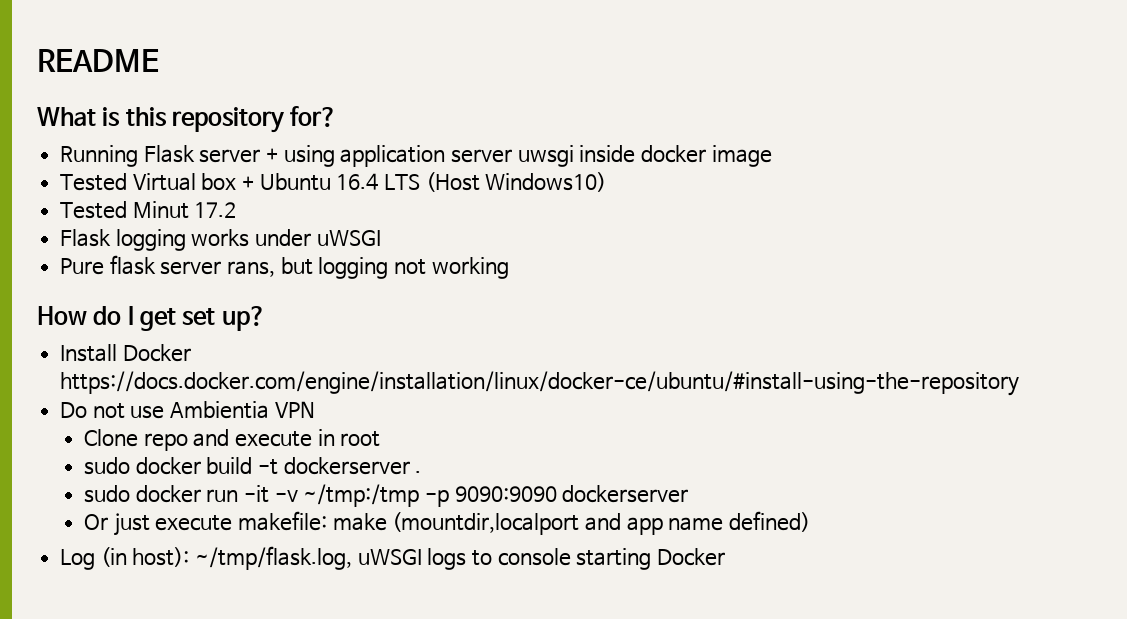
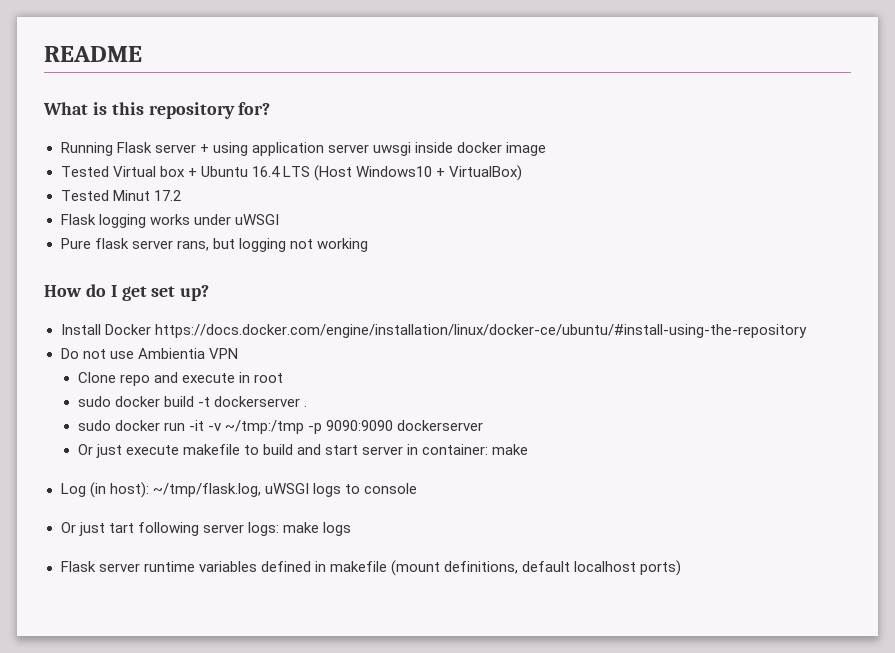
- Tested Virtual box + Ubuntu 16.4 LTS (Host Windows10)
+ Tested Virtual box + Ubuntu 16.4 LTS (Host Windows10 + VirtualBox)
- Or just execute makefile: make (mountdir,localport and app name defined)
+ Or just execute makefile to build and start server in container: make
- Log (in host): ~/tmp/flask.log, uWSGI logs to console starting Docker
+ Log (in host): ~/tmp/flask.log, uWSGI logs to console
+ Or just tart following server logs: make logs
+ Flask server runtime variables defined in makefile (mount definitions, default localhost ports)

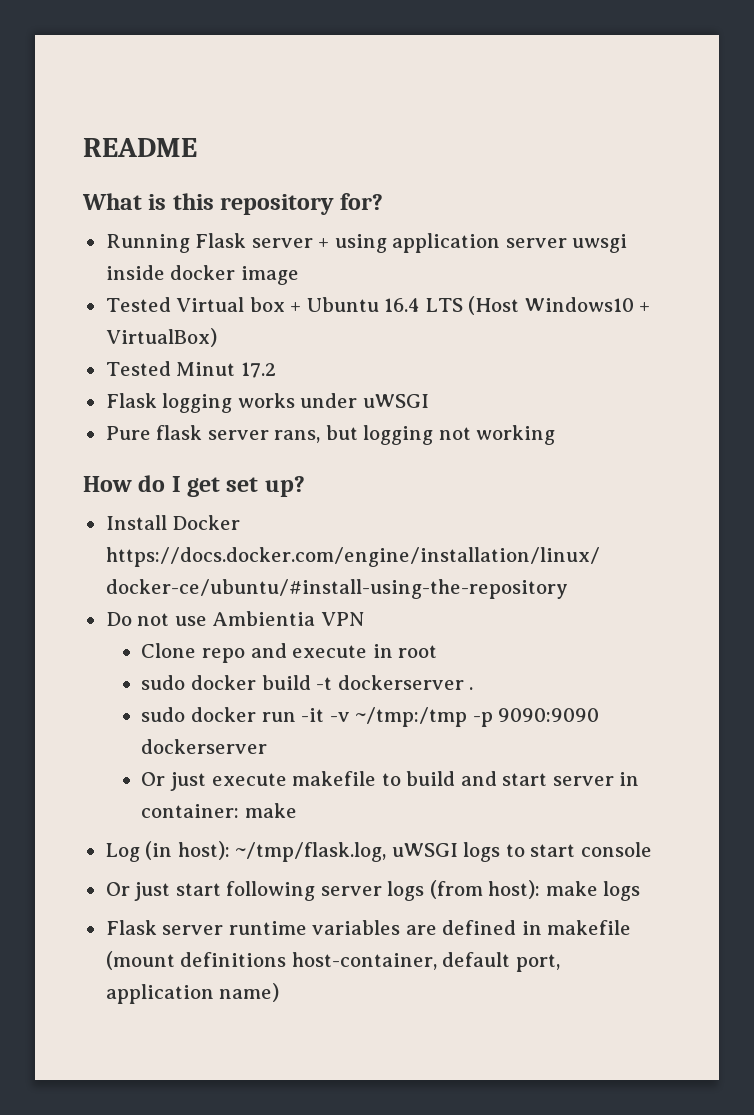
- Log (in host): ~/tmp/flask.log, uWSGI logs to console
+ Log (in host): ~/tmp/flask.log, uWSGI logs to start console
- Or just tart following server logs: make logs
+ Or just start following server logs (from host): make logs
- Flask server runtime variables defined in makefile (mount definitions, default localhost ports)
+ Flask server runtime variables are defined in makefile (mount definitions host-container, default port, application name)

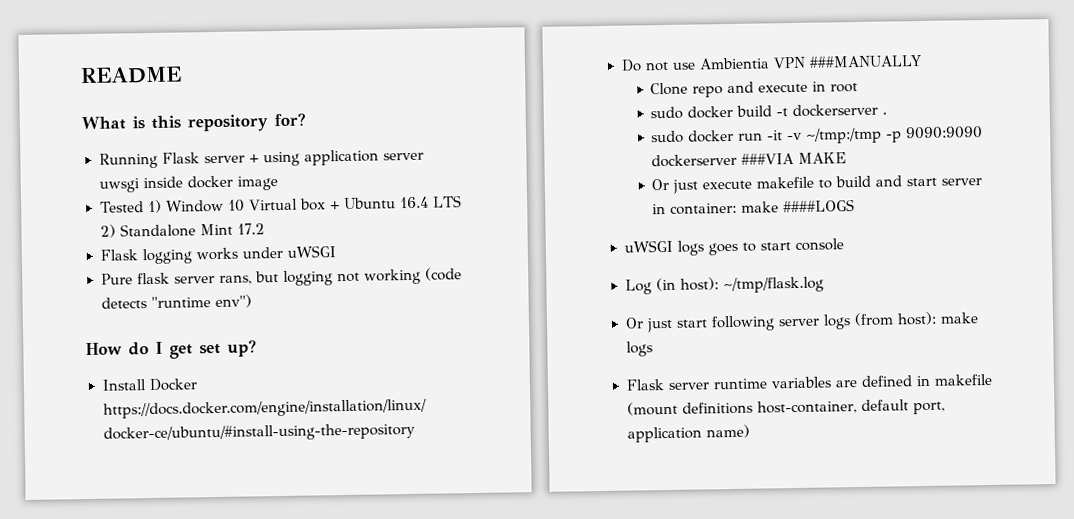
- Tested Virtual box + Ubuntu 16.4 LTS (Host Windows10 + VirtualBox)
- Tested Minut 17.2
+ Tested 1) Window 10 Virtual box + Ubuntu 16.4 LTS 2) Standalone Mint 17.2
- Pure flask server rans, but logging not working
+ Pure flask server rans, but logging not working (code detects "runtime env")
- Do not use Ambientia VPN
+ Do not use Ambientia VPN ###MANUALLY
- sudo docker run -it -v ~/tmp:/tmp -p 9090:9090 dockerserver
+ sudo docker run -it -v ~/tmp:/tmp -p 9090:9090 dockerserver ###VIA MAKE
- Or just execute makefile to build and start server in container: make
- Log (in host): ~/tmp/flask.log, uWSGI logs to start console
+ Or just execute makefile to build and start server in container: make ####LOGS
+ uWSGI logs goes to start console
+ Log (in host): ~/tmp/flask.log

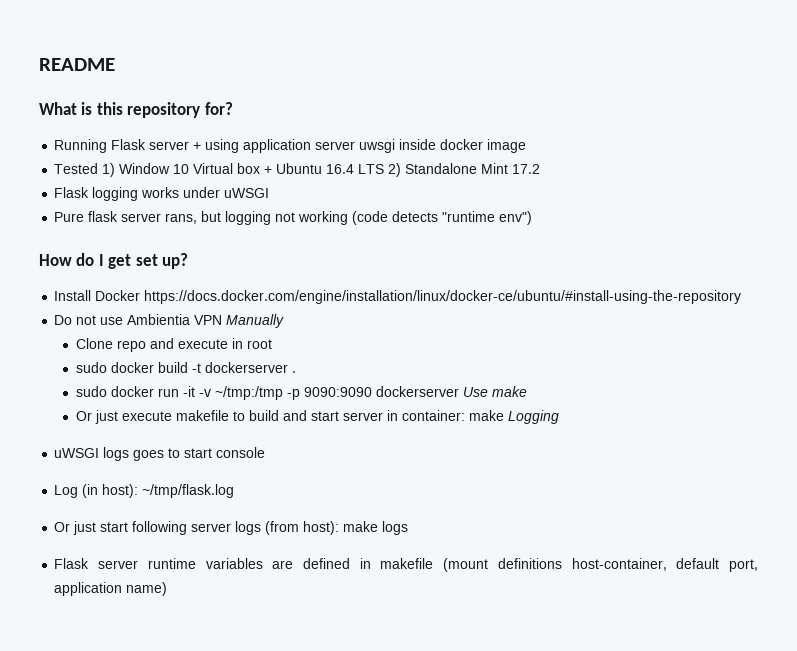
- Do not use Ambientia VPN ###MANUALLY
+ Do not use Ambientia VPN Manually
- sudo docker run -it -v ~/tmp:/tmp -p 9090:9090 dockerserver ###VIA MAKE
+ sudo docker run -it -v ~/tmp:/tmp -p 9090:9090 dockerserver Use make
- Or just execute makefile to build and start server in container: make ####LOGS
+ Or just execute makefile to build and start server in container: make Logging

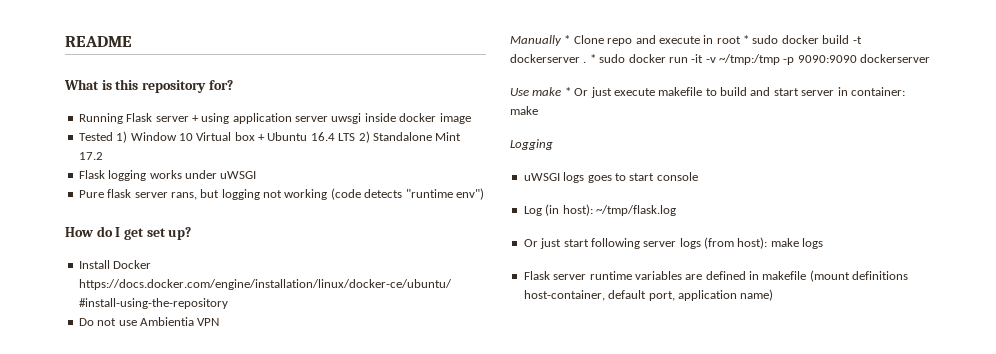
- Do not use Ambientia VPN Manually
- Clone repo and execute in root
- sudo docker build -t dockerserver .
- sudo docker run -it -v ~/tmp:/tmp -p 9090:9090 dockerserver Use make
- Or just execute makefile to build and start server in container: make Logging
+ Do not use Ambientia VPN
+ Manually * Clone repo and execute in root * sudo docker build -t dockerserver . * sudo docker run -it -v ~/tmp:/tmp -p 9090:9090 dockerserver
+ Use make * Or just execute makefile to build and start server in container: make
+ Logging

